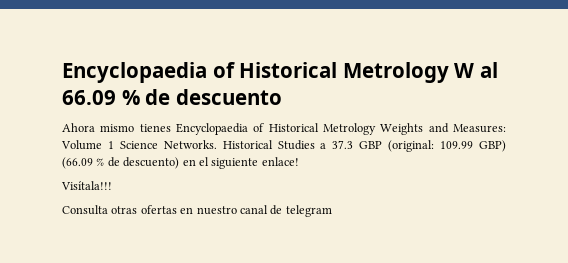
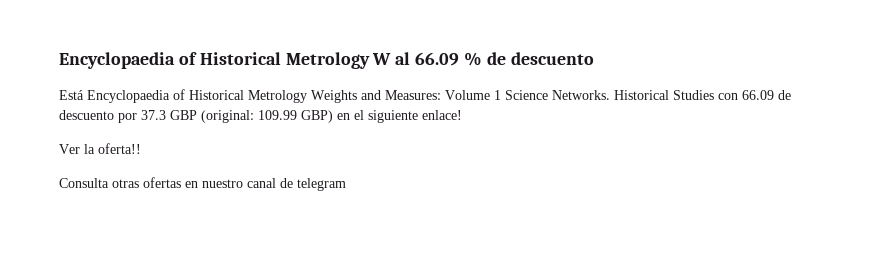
- Ahora mismo tienes Encyclopaedia of Historical Metrology Weights and Measures: Volume 1 Science Networks.
+ Está Encyclopaedia of Historical Metrology Weights and Measures: Volume 1 Science Networks.
- Historical Studies a 37.3 GBP (original: 109.99 GBP) (66.09 % de descuento) en el siguiente enlace!
+ Historical Studies con 66.09 de descuento por 37.3 GBP (original: 109.99 GBP) en el siguiente enlace!
- Visítala!!!
+ Ver la oferta!!

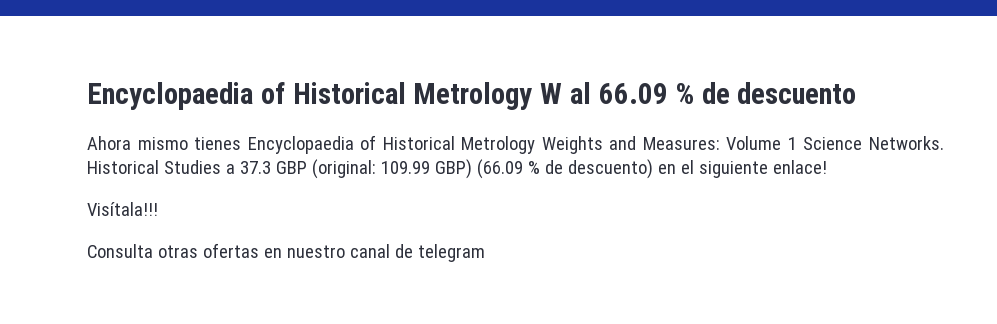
- Está Encyclopaedia of Historical Metrology Weights and Measures: Volume 1 Science Networks.
+ Ahora mismo tienes Encyclopaedia of Historical Metrology Weights and Measures: Volume 1 Science Networks.
- Historical Studies con 66.09 de descuento por 37.3 GBP (original: 109.99 GBP) en el siguiente enlace!
+ Historical Studies a 37.3 GBP (original: 109.99 GBP) (66.09 % de descuento) en el siguiente enlace!
- Ver la oferta!!
+ Visítala!!!

